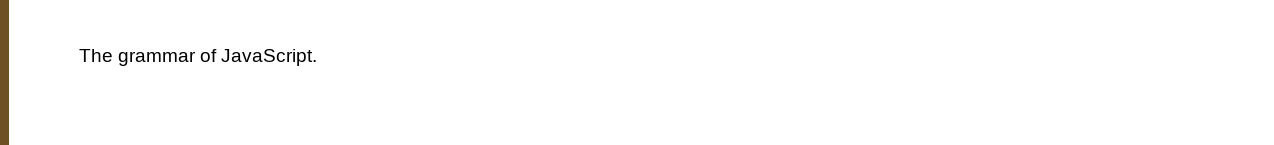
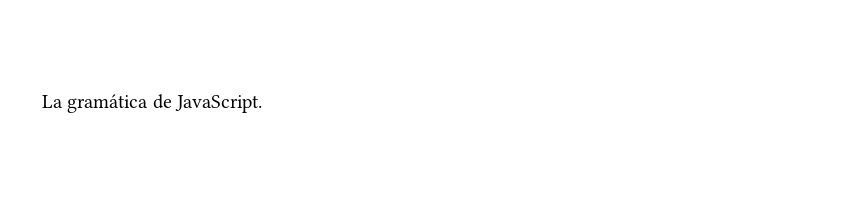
- The grammar of JavaScript.
+ La gramática de JavaScript.

